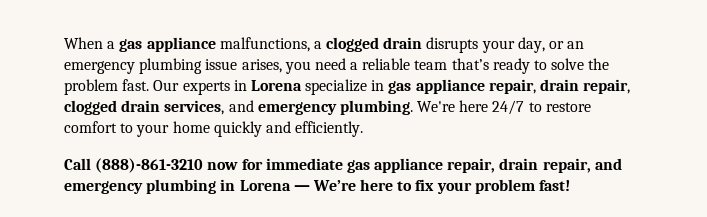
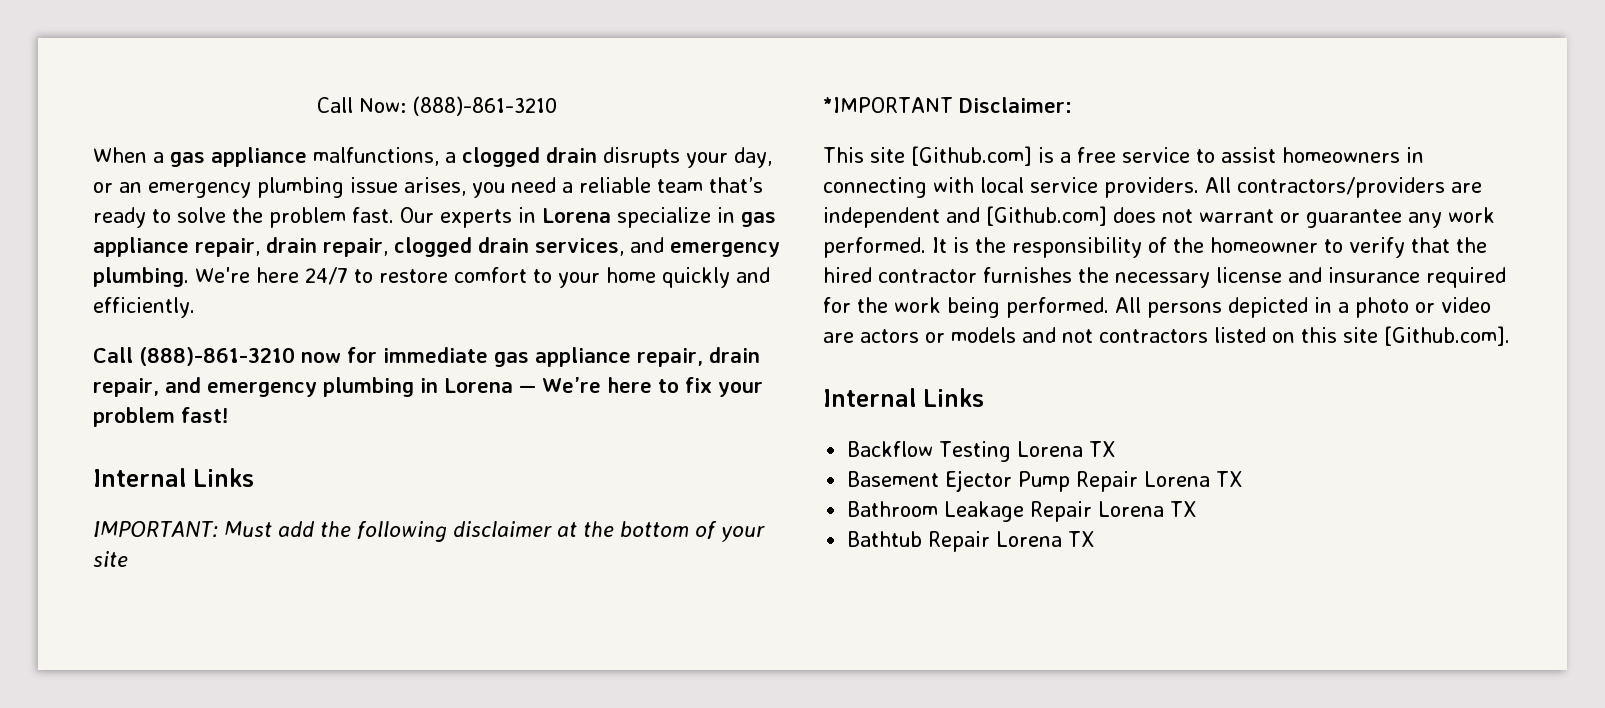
+ Call Now: (888)-861-3210
  Call (888)-861-3210 now for immediate gas appliance repair, drain repair, and emergency plumbing in Lorena — We’re here to fix your problem fast!
+ Internal Links
+ IMPORTANT: Must add the following disclaimer at the bottom of your site
+ *IMPORTANT Disclaimer:
+ This site [Github.com] is a free service to assist homeowners in connecting with local service providers. All contractors/providers are independent and [Github.com] does not warrant or guarantee any work performed. It is the responsibility of the homeowner to verify that the hired contractor furnishes the necessary license and insurance required for the work being performed. All persons depicted in a photo or video are actors or models and not contractors listed on this site [Github.com].
+ Internal Links
+ Backflow Testing Lorena TX
+ Basement Ejector Pump Repair Lorena TX
+ Bathroom Leakage Repair Lorena TX
+ Bathtub Repair Lorena TX

